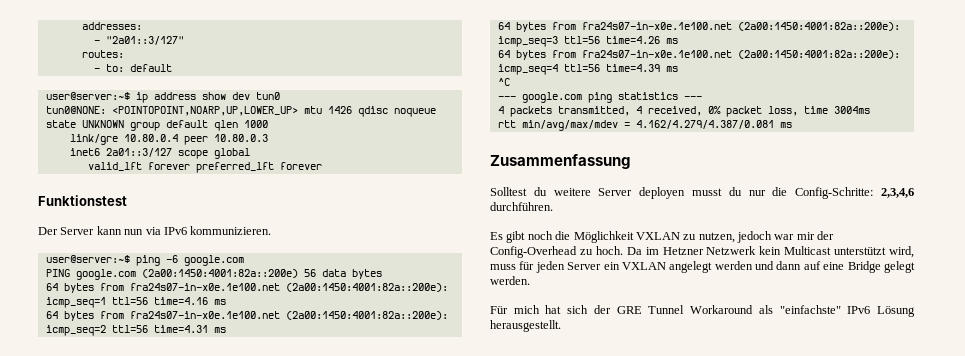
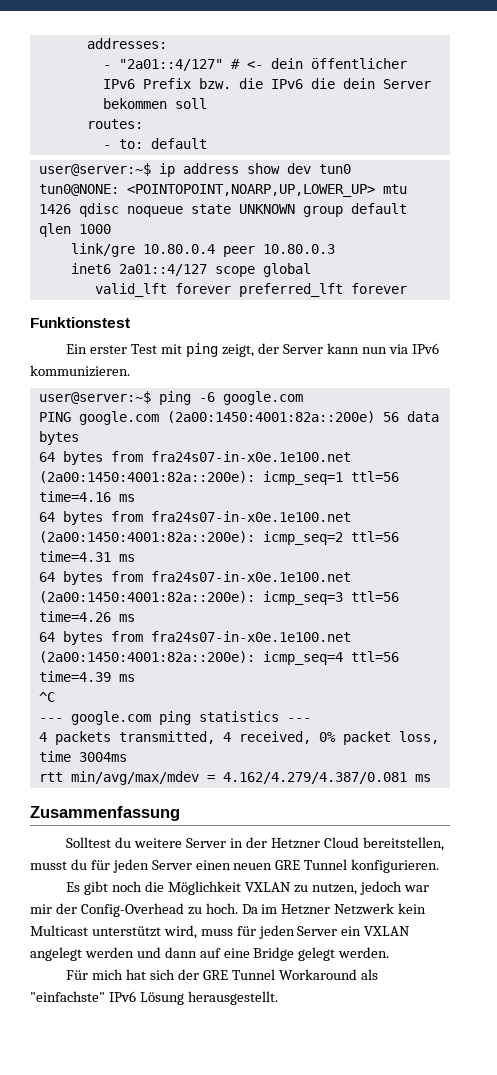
- - "2a01::3/127"
+ - "2a01::4/127" # <- dein öffentlicher IPv6 Prefix bzw. die IPv6 die dein Server bekommen soll
- inet6 2a01::3/127 scope global
+ inet6 2a01::4/127 scope global
- Der Server kann nun via IPv6 kommunizieren.
+ Ein erster Test mit ping zeigt, der Server kann nun via IPv6 kommunizieren.
- Solltest du weitere Server deployen musst du nur die Config-Schritte: 2,3,4,6 durchführen.
+ Solltest du weitere Server in der Hetzner Cloud bereitstellen, musst du für jeden Server einen neuen GRE Tunnel konfigurieren.

